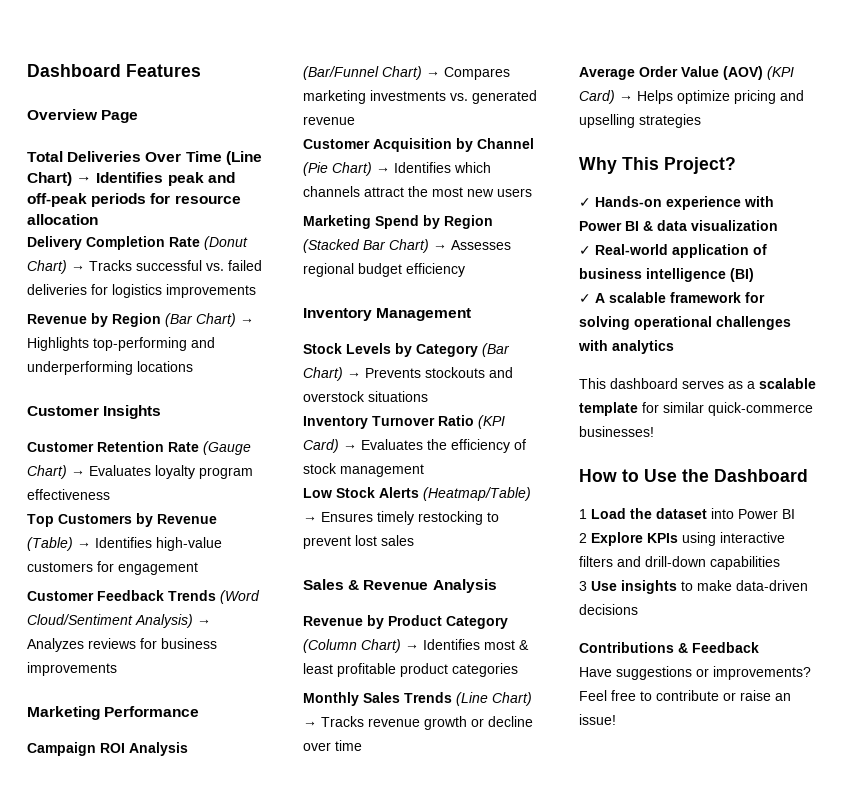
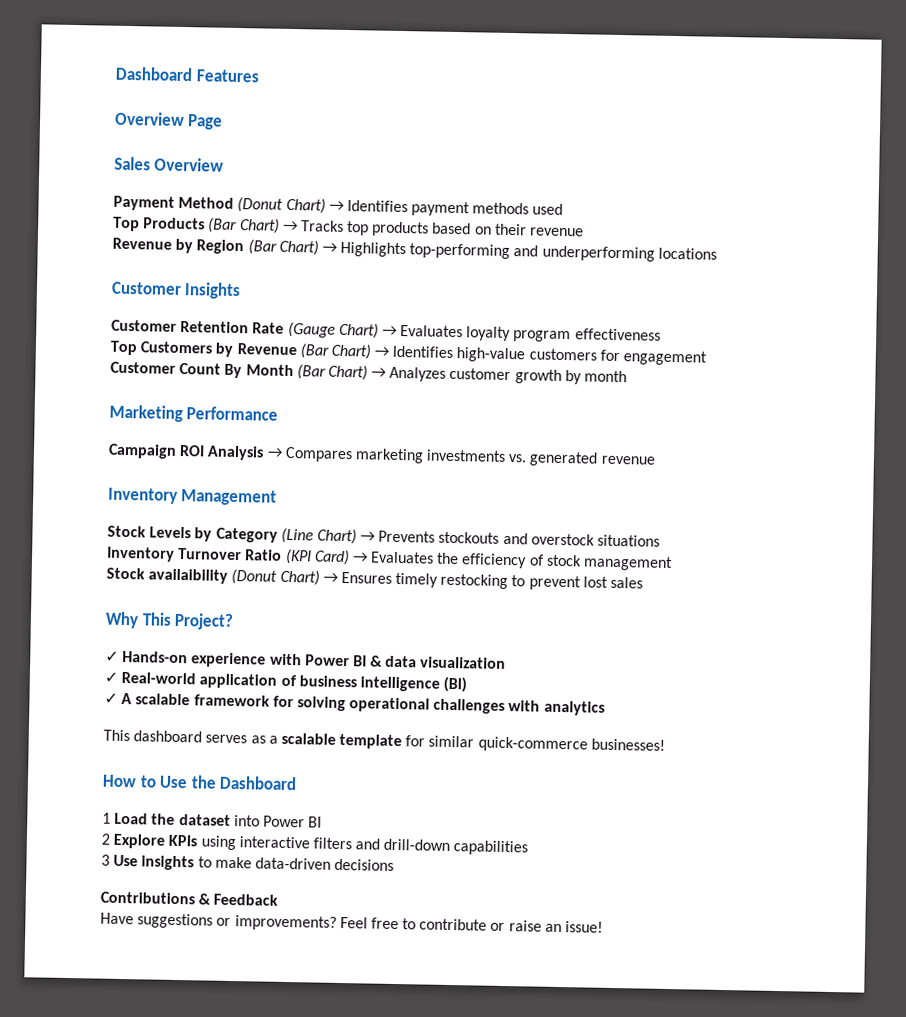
- Total Deliveries Over Time (Line Chart) → Identifies peak and off-peak periods for resource allocation
- Delivery Completion Rate (Donut Chart) → Tracks successful vs. failed deliveries for logistics improvements
+ Sales Overview
+ Payment Method (Donut Chart) → Identifies payment methods used
+ Top Products (Bar Chart) → Tracks top products based on their revenue
- Top Customers by Revenue (Table) → Identifies high-value customers for engagement
+ Top Customers by Revenue (Bar Chart) → Identifies high-value customers for engagement
- Customer Feedback Trends (Word Cloud/Sentiment Analysis) → Analyzes reviews for business improvements
+ Customer Count By Month (Bar Chart) → Analyzes customer growth by month
- Campaign ROI Analysis (Bar/Funnel Chart) → Compares marketing investments vs. generated revenue
+ Campaign ROI Analysis → Compares marketing investments vs. generated revenue
- Customer Acquisition by Channel (Pie Chart) → Identifies which channels attract the most new users
- Marketing Spend by Region (Stacked Bar Chart) → Assesses regional budget efficiency
- Stock Levels by Category (Bar Chart) → Prevents stockouts and overstock situations
+ Stock Levels by Category (Line Chart) → Prevents stockouts and overstock situations
- Low Stock Alerts (Heatmap/Table) → Ensures timely restocking to prevent lost sales
+ Stock availaibility (Donut Chart) → Ensures timely restocking to prevent lost sales
- Sales & Revenue Analysis
- Revenue by Product Category (Column Chart) → Identifies most & least profitable product categories
- Monthly Sales Trends (Line Chart) → Tracks revenue growth or decline over time
- Average Order Value (AOV) (KPI Card) → Helps optimize pricing and upselling strategies

